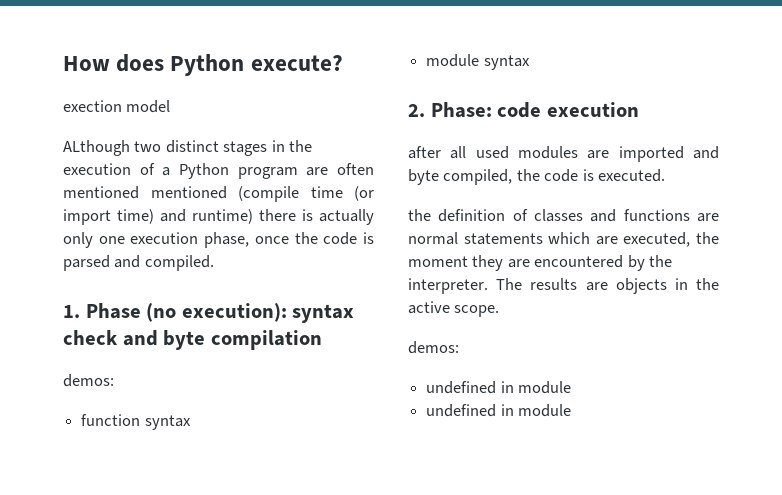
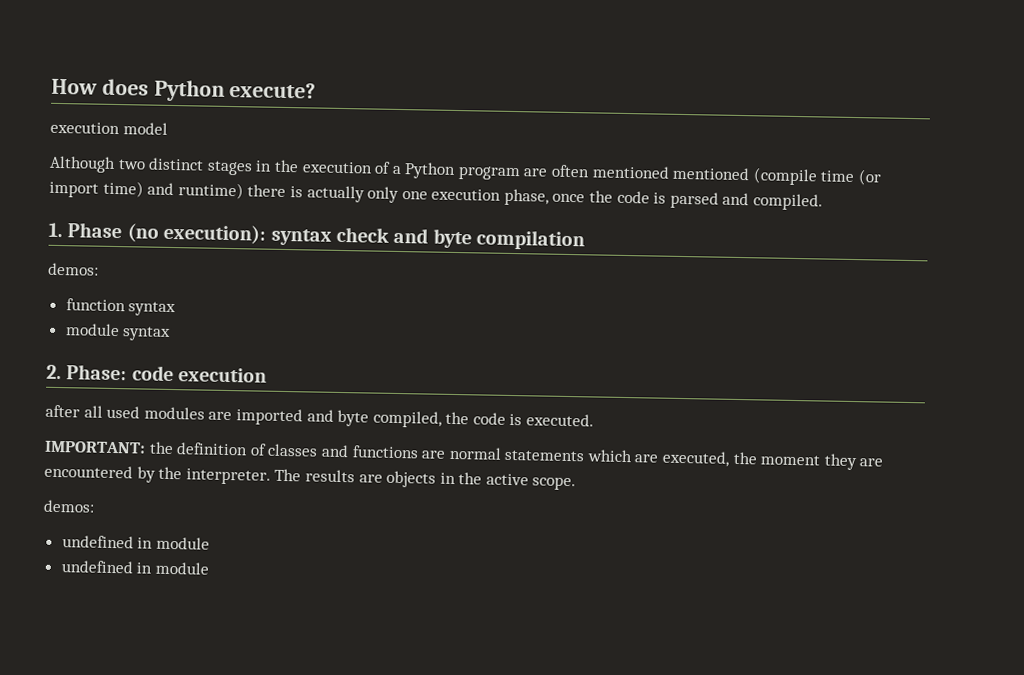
- exection model
+ execution model
- ALthough two distinct stages in the execution of a Python program are often mentioned mentioned (compile time (or import time) and runtime) there is actually only one execution phase, once the code is parsed and compiled.
+ Although two distinct stages in the execution of a Python program are often mentioned mentioned (compile time (or import time) and runtime) there is actually only one execution phase, once the code is parsed and compiled.
- the definition of classes and functions are normal statements which are executed, the moment they are encountered by the interpreter.
+ IMPORTANT: the definition of classes and functions are normal statements which are executed, the moment they are encountered by the interpreter.

